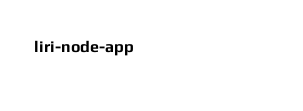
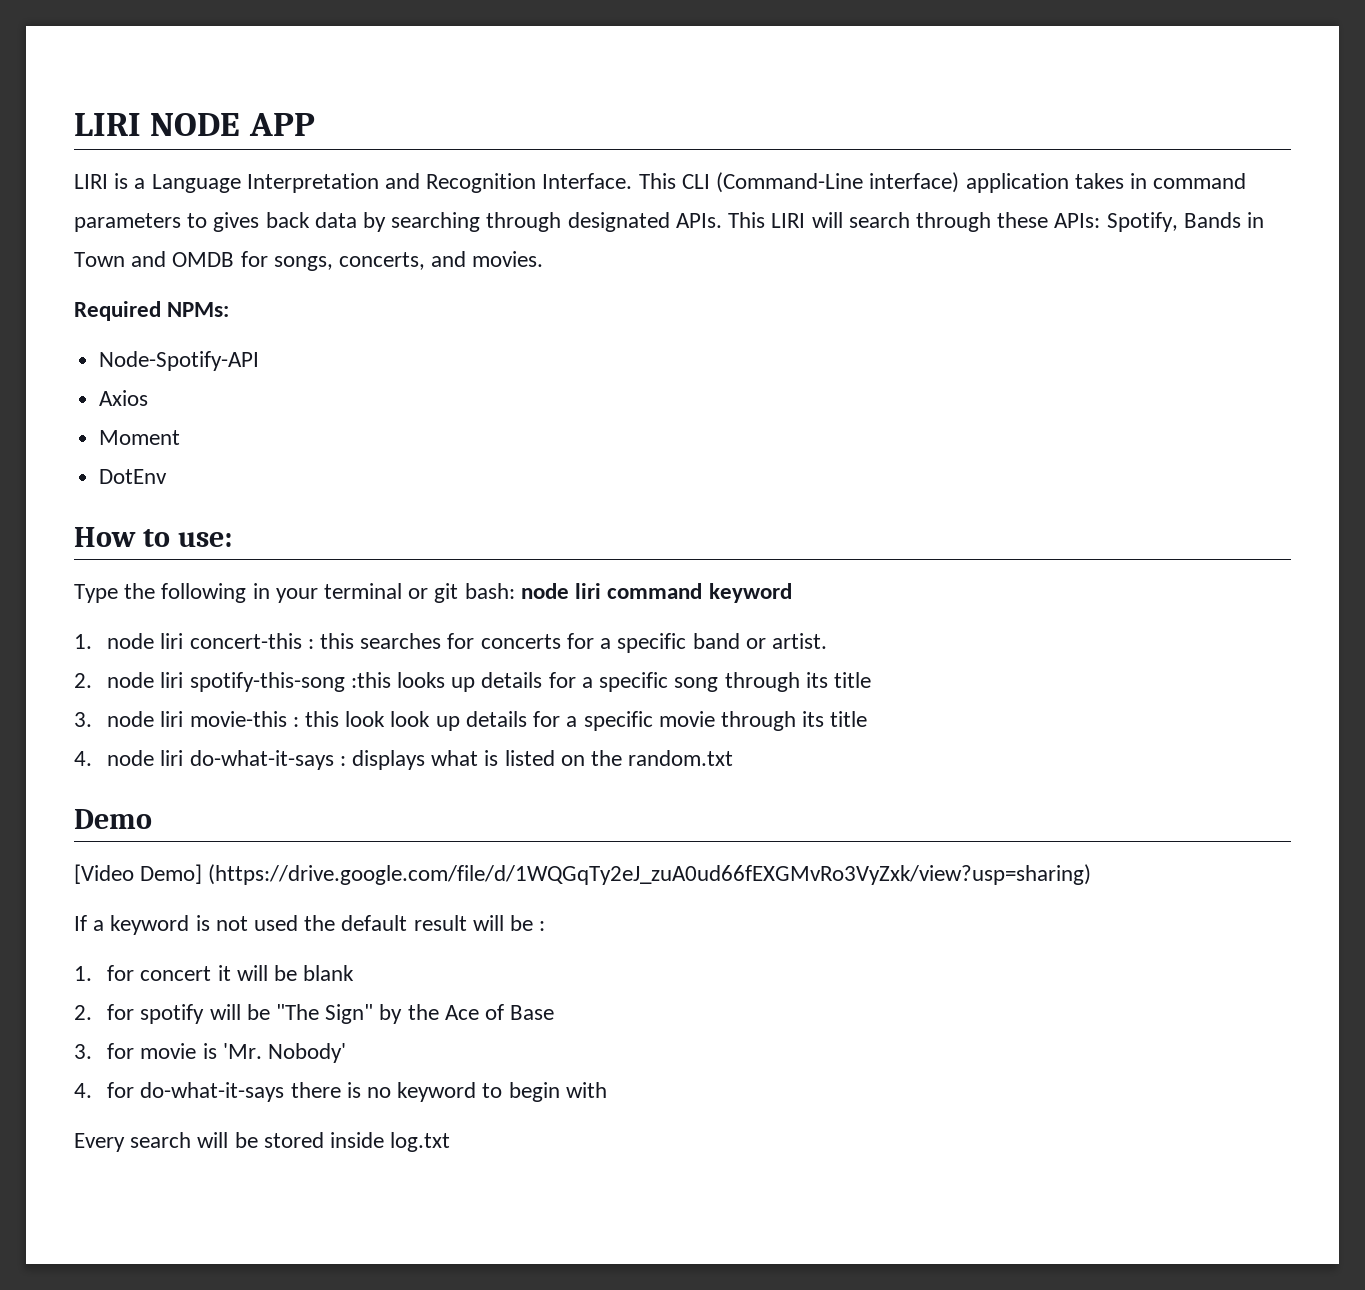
- liri-node-app
+ LIRI NODE APP
+ LIRI is a Language Interpretation and Recognition Interface. This CLI (Command-Line interface) application takes in command parameters to gives back data by searching through designated APIs. This LIRI will search through these APIs: Spotify, Bands in Town and OMDB for songs, concerts, and movies.
+ Required NPMs:
+ Node-Spotify-API
+ Axios
+ Moment
+ DotEnv
+ How to use:
+ Type the following in your terminal or git bash: node liri command keyword
+ 1. node liri concert-this : this searches for concerts for a specific band or artist.
+ 2. node liri spotify-this-song :this looks up details for a specific song through its title
+ 3. node liri movie-this : this look look up details for a specific movie through its title
+ 4. node liri do-what-it-says : displays what is listed on the random.txt
+ Demo
+ [Video Demo] (https://drive.google.com/file/d/1WQGqTy2eJ_zuA0ud66fEXGMvRo3VyZxk/view?usp=sharing)
+ If a keyword is not used the default result will be :
+ 1. for concert it will be blank
+ 2. for spotify will be "The Sign" by the Ace of Base
+ 3. for movie is 'Mr. Nobody'
+ 4. for do-what-it-says there is no keyword to begin with
+ Every search will be stored inside log.txt

